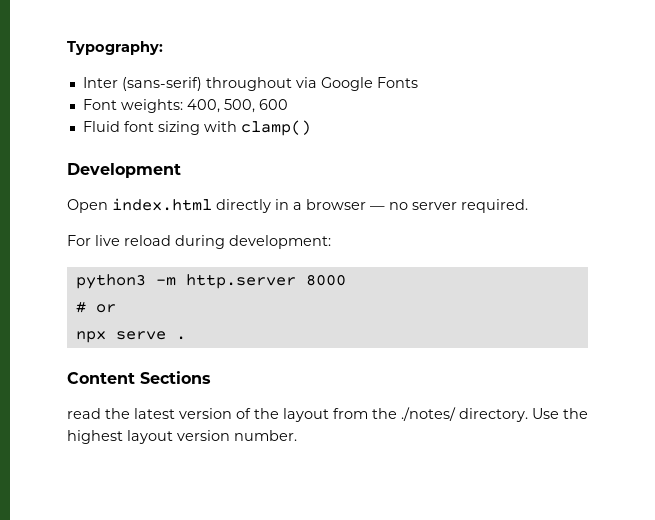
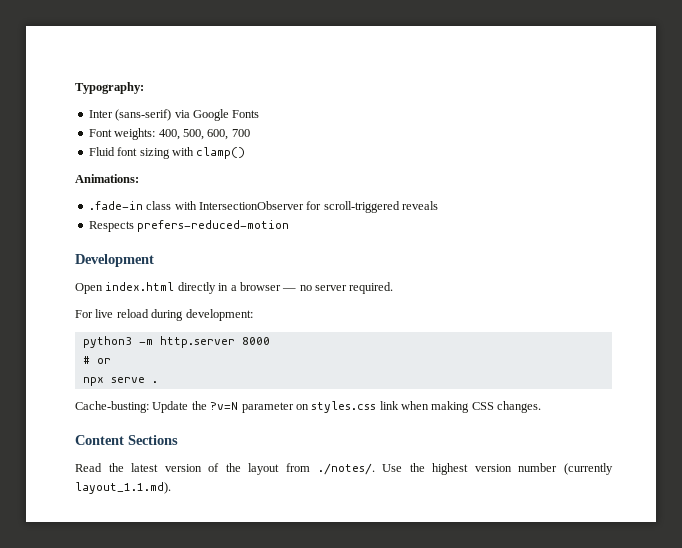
- Inter (sans-serif) throughout via Google Fonts
+ Inter (sans-serif) via Google Fonts
- Font weights: 400, 500, 600
+ Font weights: 400, 500, 600, 700
+ Animations:
+ .fade-in class with IntersectionObserver for scroll-triggered reveals
+ Respects prefers-reduced-motion
+ Cache-busting: Update the ?v=N parameter on styles.css link when making CSS changes.
- read the latest version of the layout from the ./notes/ directory. Use the highest layout version number.
+ Read the latest version of the layout from ./notes/. Use the highest version number (currently layout_1.1.md).

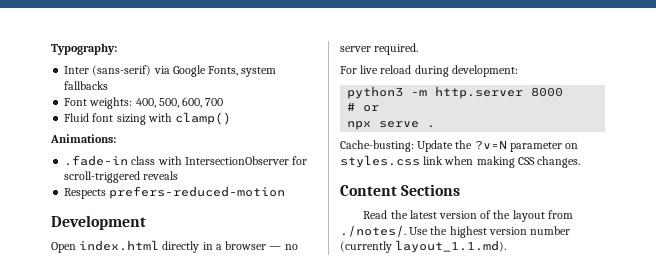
- Inter (sans-serif) via Google Fonts
+ Inter (sans-serif) via Google Fonts, system fallbacks

